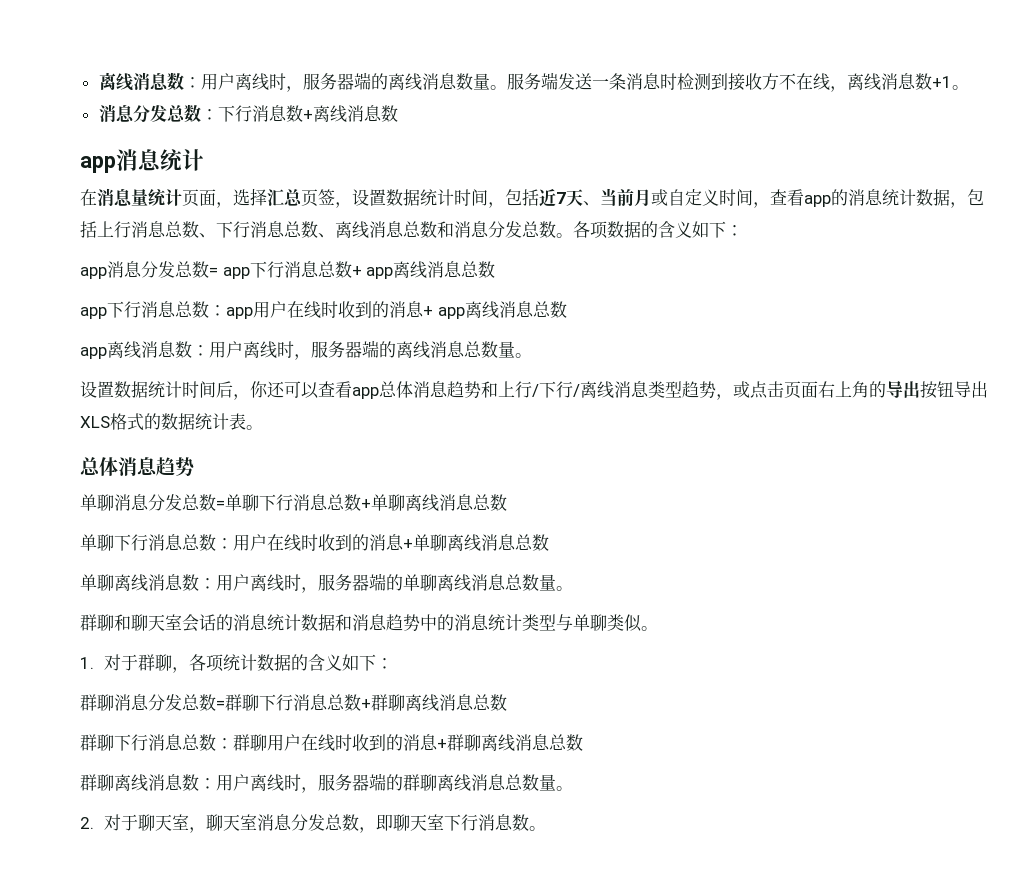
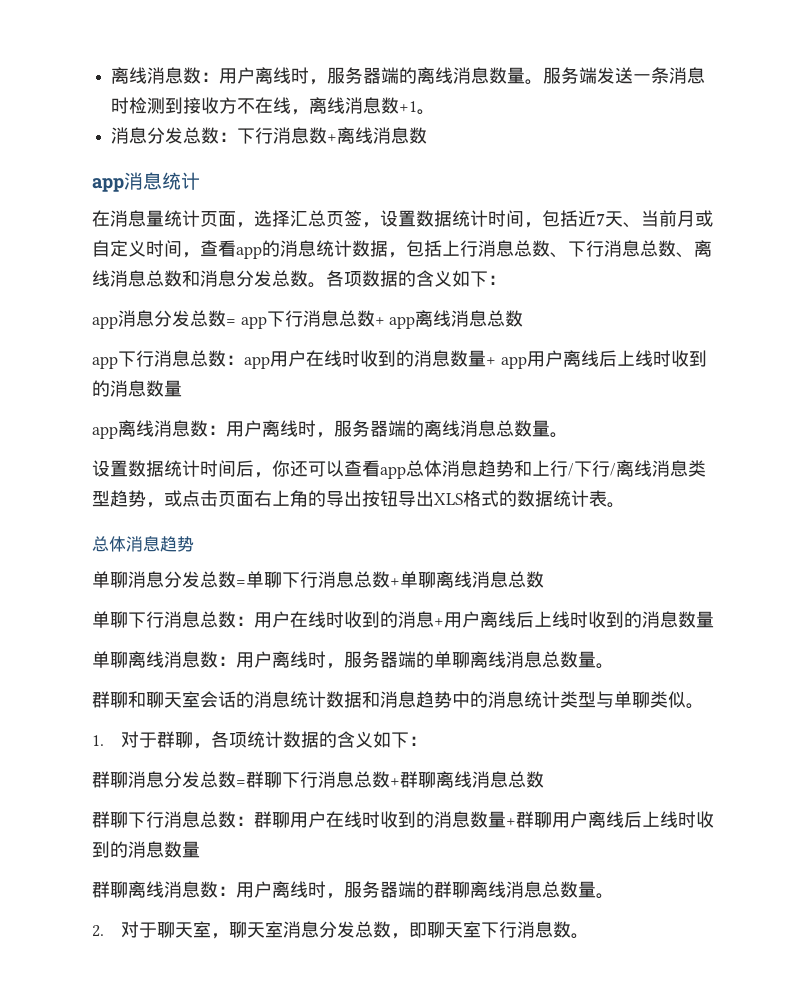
- app下行消息总数：app用户在线时收到的消息+ app离线消息总数
+ app下行消息总数：app用户在线时收到的消息数量+ app用户离线后上线时收到的消息数量
- 单聊下行消息总数：用户在线时收到的消息+单聊离线消息总数
+ 单聊下行消息总数：用户在线时收到的消息+用户离线后上线时收到的消息数量
- 群聊下行消息总数：群聊用户在线时收到的消息+群聊离线消息总数
+ 群聊下行消息总数：群聊用户在线时收到的消息数量+群聊用户离线后上线时收到的消息数量

